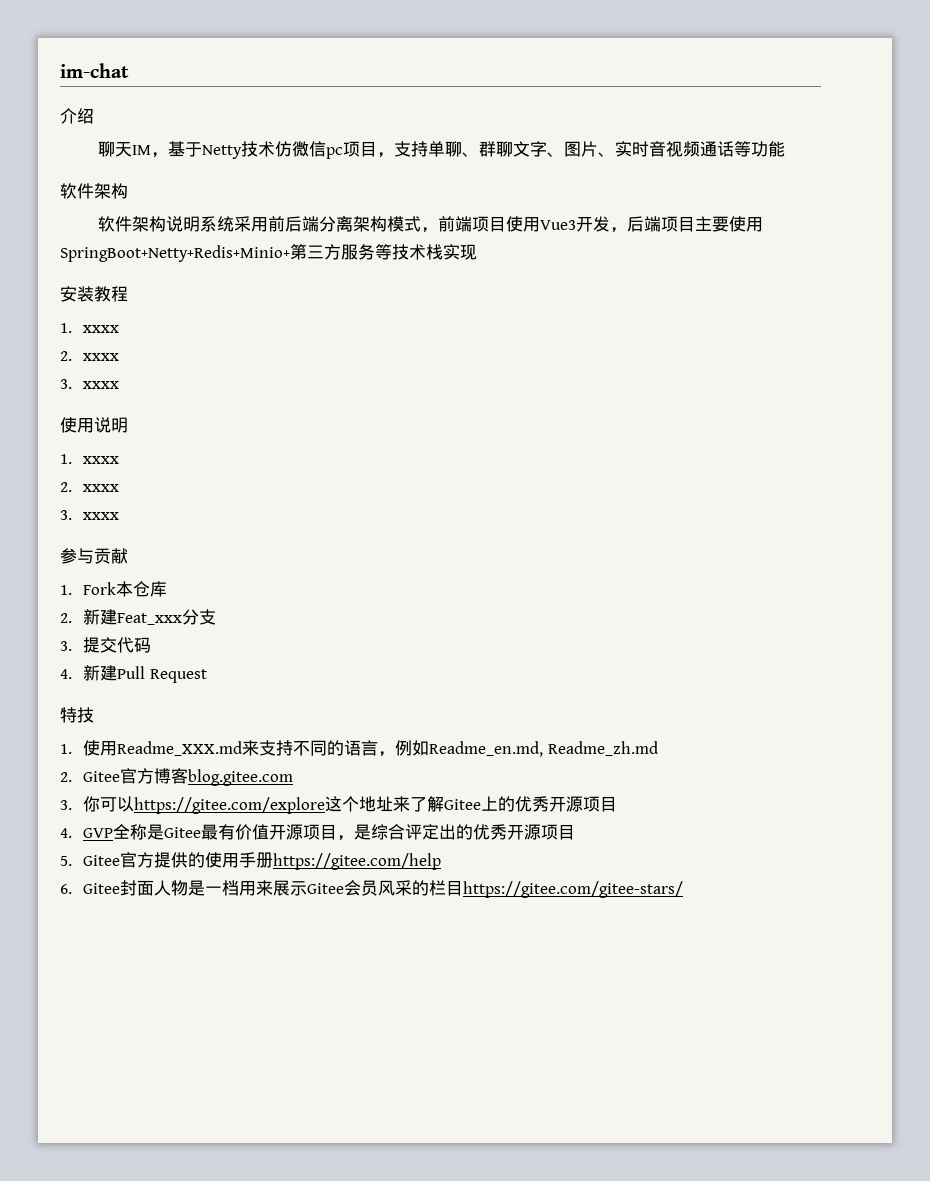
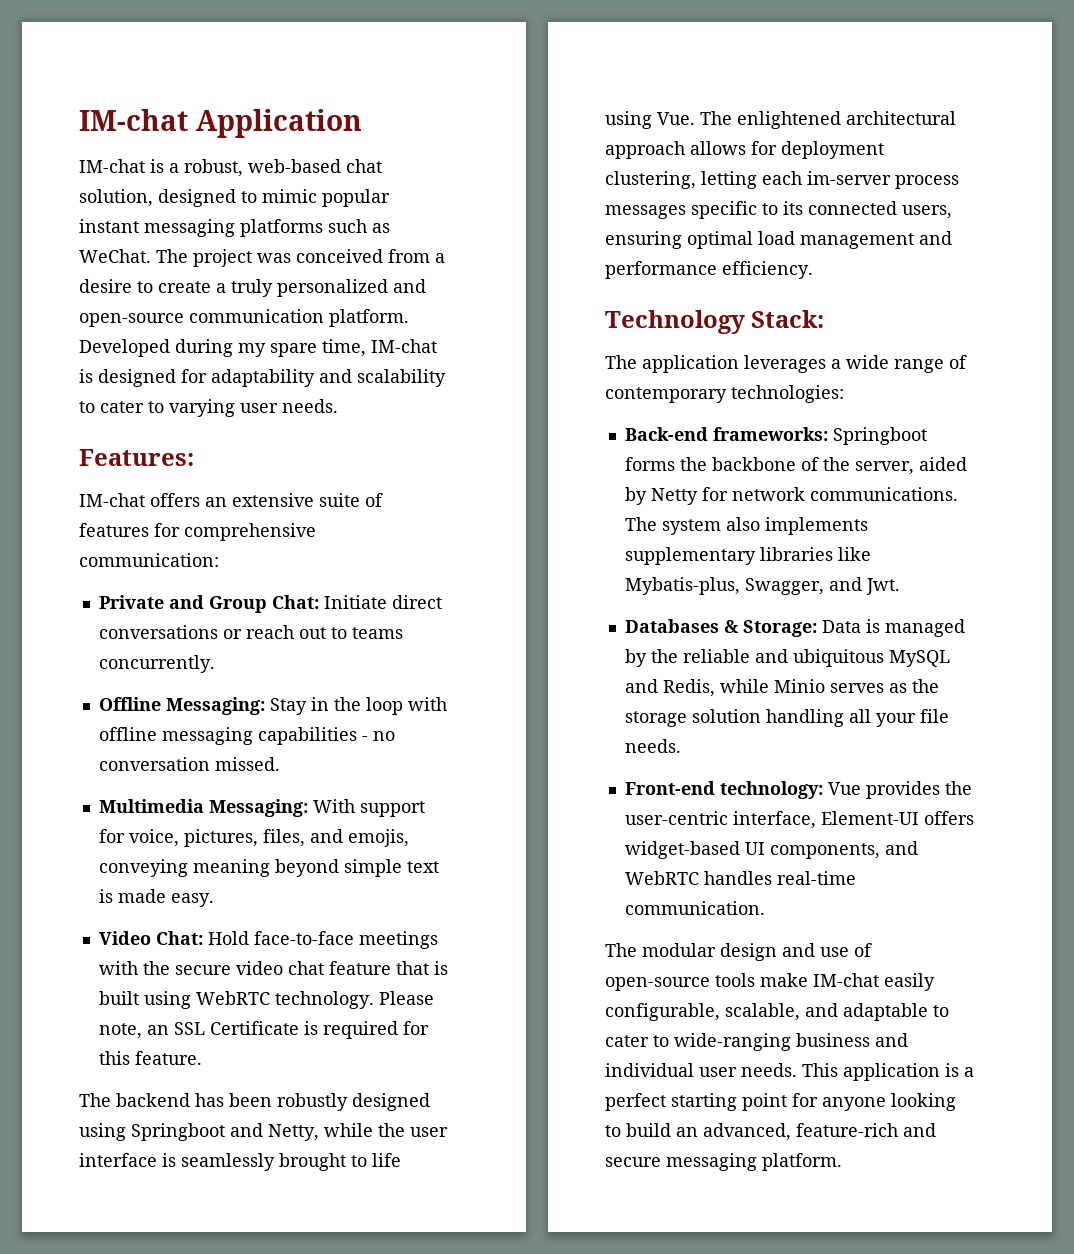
- im-chat
- 介绍
- 聊天IM，基于Netty技术仿微信pc项目，支持单聊、群聊文字、图片、实时音视频通话等功能
- 软件架构
- 软件架构说明系统采用前后端分离架构模式，前端项目使用Vue3开发，后端项目主要使用SpringBoot+Netty+Redis+Minio+第三方服务等技术栈实现
- 安装教程
- 1. xxxx
- 2. xxxx
- 3. xxxx
- 使用说明
- 1. xxxx
- 2. xxxx
- 3. xxxx
- 参与贡献
- 1. Fork本仓库
- 2.新建Feat_xxx分支
- 3.提交代码
- 4.新建Pull Request
- 特技
- 1.使用Readme_XXX.md来支持不同的语言，例如Readme_en.md, Readme_zh.md
- 2. Gitee官方博客blog.gitee.com
- 3.你可以https://gitee.com/explore这个地址来了解Gitee上的优秀开源项目
- 4. GVP全称是Gitee最有价值开源项目，是综合评定出的优秀开源项目
- 5. Gitee官方提供的使用手册https://gitee.com/help
- 6. Gitee封面人物是一档用来展示Gitee会员风采的栏目https://gitee.com/gitee-stars/
+ IM-chat Application
+ IM-chat is a robust, web-based chat solution, designed to mimic popular instant messaging platforms such as WeChat. The project was conceived from a desire to create a truly personalized and open-source communication platform. Developed during my spare time, IM-chat is designed for adaptability and scalability to cater to varying user needs.
+ Features:
+ IM-chat offers an extensive suite of features for comprehensive communication:
+ Private and Group Chat: Initiate direct conversations or reach out to teams concurrently.
+ Offline Messaging: Stay in the loop with offline messaging capabilities - no conversation missed.
+ Multimedia Messaging: With support for voice, pictures, files, and emojis, conveying meaning beyond simple text is made easy.
+ Video Chat: Hold face-to-face meetings with the secure video chat feature that is built using WebRTC technology. Please note, an SSL Certificate is required for this feature.
+ The backend has been robustly designed using Springboot and Netty, while the user interface is seamlessly brought to life using Vue. The enlightened architectural approach allows for deployment clustering, letting each im-server process messages specific to its connected users, ensuring optimal load management and performance efficiency.
+ Technology Stack:
+ The application leverages a wide range of contemporary technologies:
+ Back-end frameworks: Springboot forms the backbone of the server, aided by Netty for network communications. The system also implements supplementary libraries like Mybatis-plus, Swagger, and Jwt.
+ Databases & Storage: Data is managed by the reliable and ubiquitous MySQL and Redis, while Minio serves as the storage solution handling all your file needs.
+ Front-end technology: Vue provides the user-centric interface, Element-UI offers widget-based UI components, and WebRTC handles real-time communication.
+ The modular design and use of open-source tools make IM-chat easily configurable, scalable, and adaptable to cater to wide-ranging business and individual user needs. This application is a perfect starting point for anyone looking to build an advanced, feature-rich and secure messaging platform.

